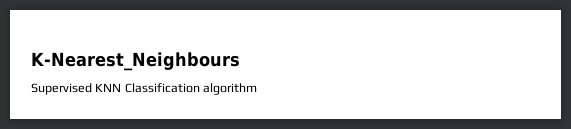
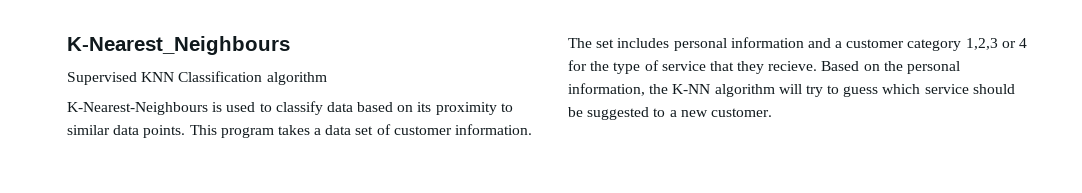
+ K-Nearest-Neighbours is used to classify data based on its proximity to similar data points. This program takes a data set of customer information. The set includes personal information and a customer category 1,2,3 or 4 for the type of service that they recieve. Based on the personal information, the K-NN algorithm will try to guess which service should be suggested to a new customer.

